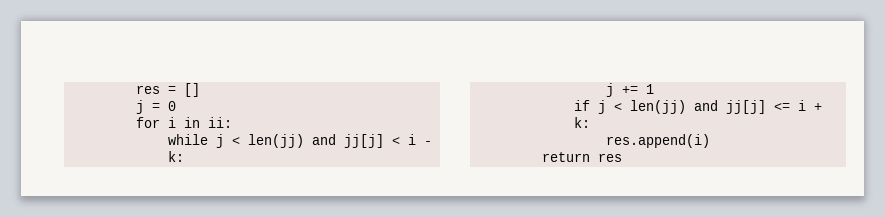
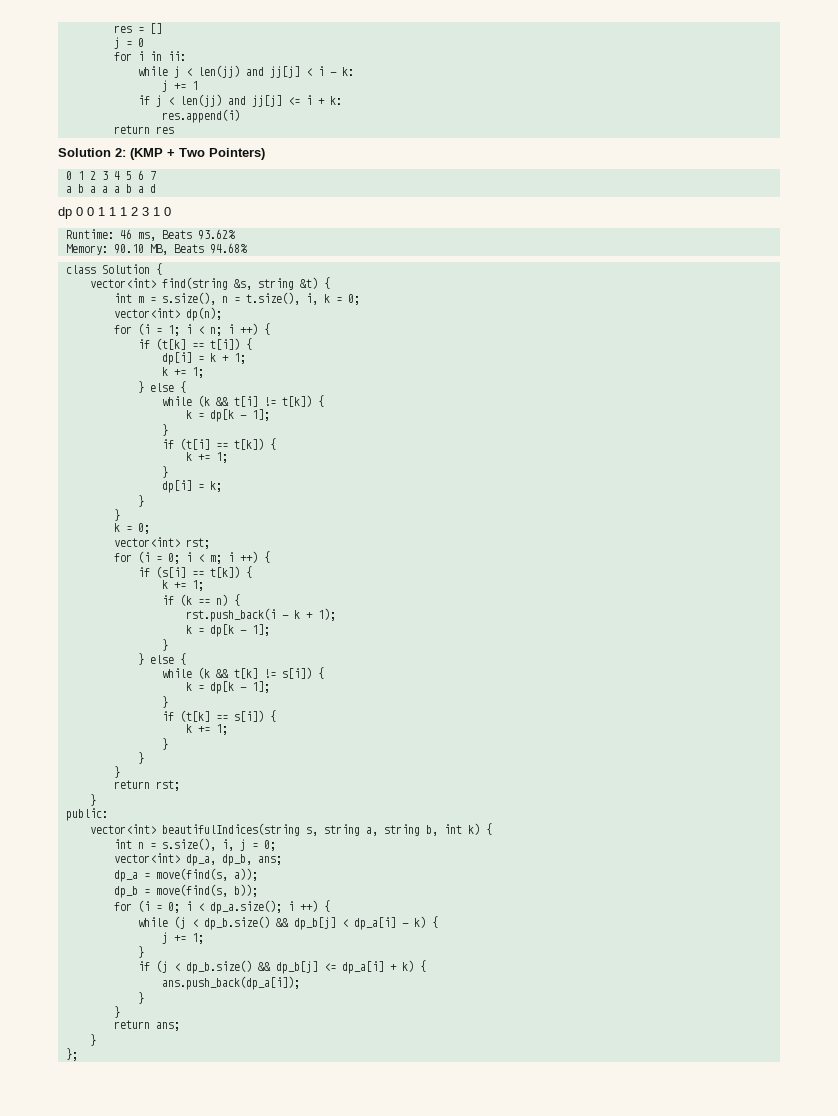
+ Solution 2: (KMP + Two Pointers)
+ 0 1 2 3 4 5 6 7
+ a b a a a b a d
+ dp 0 0 1 1 1 2 3 1 0
+ Runtime: 46 ms, Beats 93.62%
+ Memory: 90.10 MB, Beats 94.68%
+ class Solution {
+ vector<int> find(string &s, string &t) {
+ int m = s.size(), n = t.size(), i, k = 0;
+ vector<int> dp(n);
+ for (i = 1; i < n; i ++) {
+ if (t[k] == t[i]) {
+ dp[i] = k + 1;
+ k += 1;
+ } else {
+ while (k && t[i] != t[k]) {
+ k = dp[k - 1];
+ }
+ if (t[i] == t[k]) {
+ k += 1;
+ }
+ dp[i] = k;
+ }
+ }
+ k = 0;
+ vector<int> rst;
+ for (i = 0; i < m; i ++) {
+ if (s[i] == t[k]) {
+ k += 1;
+ if (k == n) {
+ rst.push_back(i - k + 1);
+ k = dp[k - 1];
+ }
+ } else {
+ while (k && t[k] != s[i]) {
+ k = dp[k - 1];
+ }
+ if (t[k] == s[i]) {
+ k += 1;
+ }
+ }
+ }
+ return rst;
+ }
+ public:
+ vector<int> beautifulIndices(string s, string a, string b, int k) {
+ int n = s.size(), i, j = 0;
+ vector<int> dp_a, dp_b, ans;
+ dp_a = move(find(s, a));
+ dp_b = move(find(s, b));
+ for (i = 0; i < dp_a.size(); i ++) {
+ while (j < dp_b.size() && dp_b[j] < dp_a[i] - k) {
+ j += 1;
+ }
+ if (j < dp_b.size() && dp_b[j] <= dp_a[i] + k) {
+ ans.push_back(dp_a[i]);
+ }
+ }
+ return ans;
+ }
+ };

